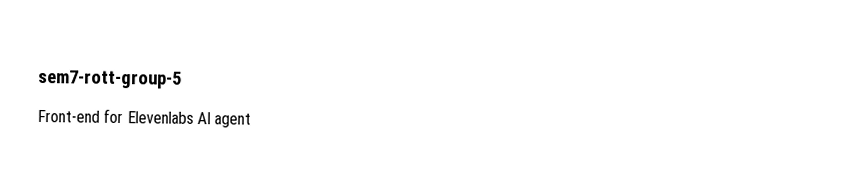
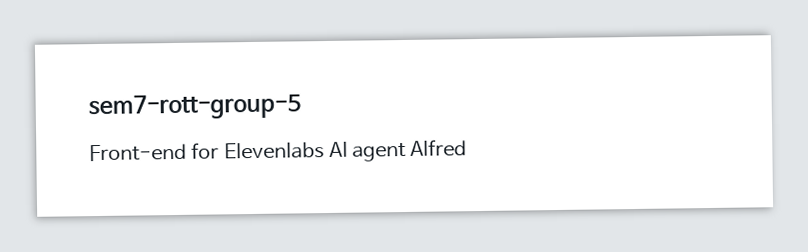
- Front-end for Elevenlabs AI agent
+ Front-end for Elevenlabs AI agent Alfred

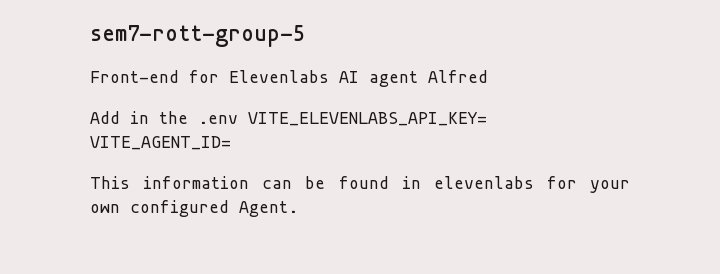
+ Add in the .env VITE_ELEVENLABS_API_KEY= VITE_AGENT_ID=
+ This information can be found in elevenlabs for your own configured Agent.

